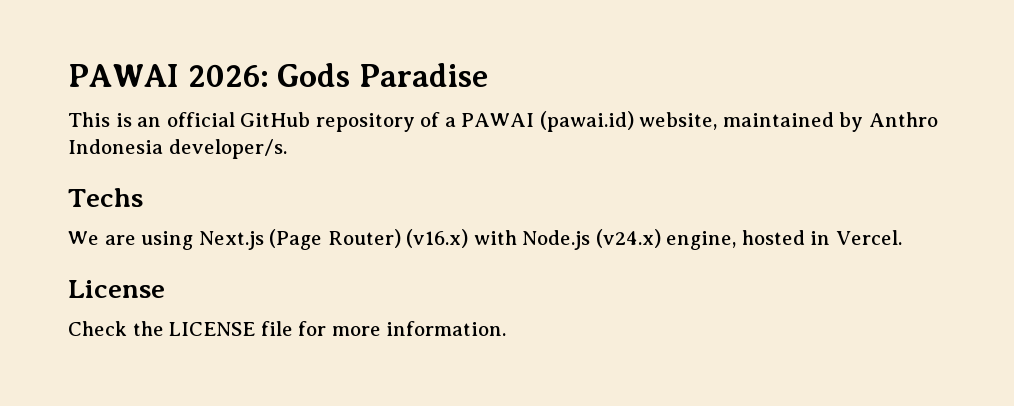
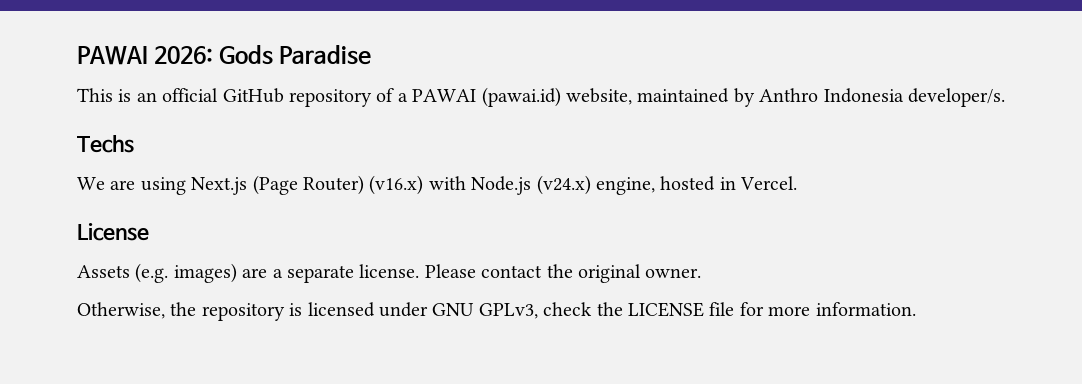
- Check the LICENSE file for more information.
+ Assets (e.g. images) are a separate license. Please contact the original owner.
+ Otherwise, the repository is licensed under GNU GPLv3, check the LICENSE file for more information.

